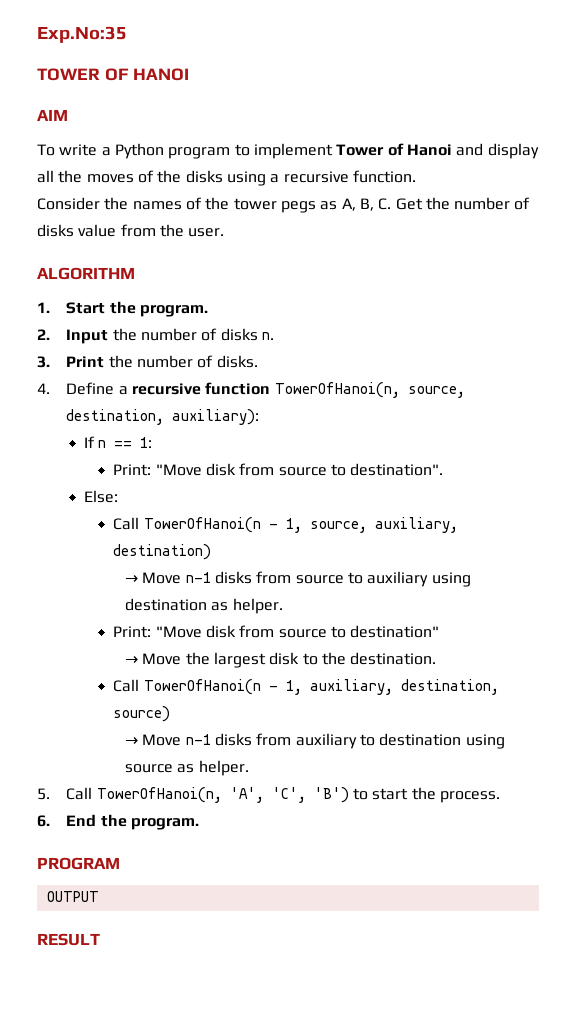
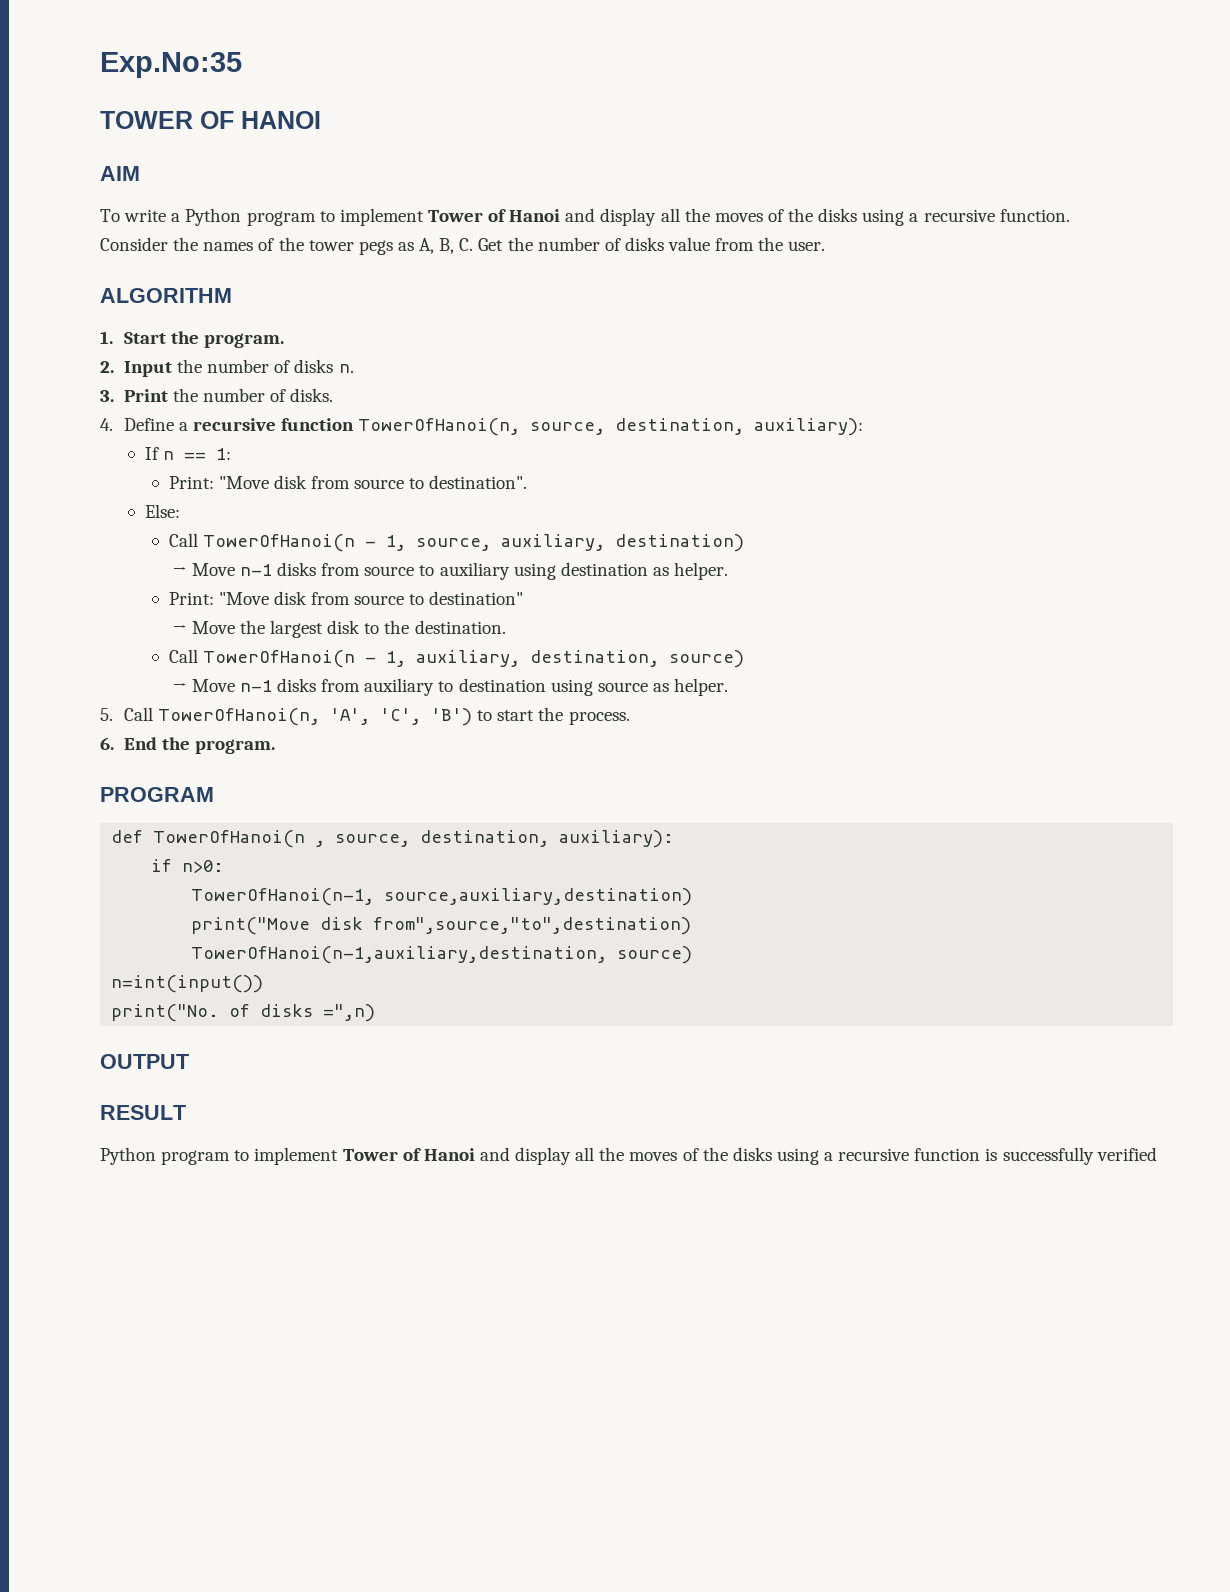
+ def TowerOfHanoi(n , source, destination, auxiliary):
+ if n>0:
+ TowerOfHanoi(n-1, source,auxiliary,destination)
+ print("Move disk from",source,"to",destination)
+ TowerOfHanoi(n-1,auxiliary,destination, source)
+ n=int(input())
+ print("No. of disks =",n)
  OUTPUT
  RESULT
+ Python program to implement Tower of Hanoi and display all the moves of the disks using a recursive function is successfully verified

